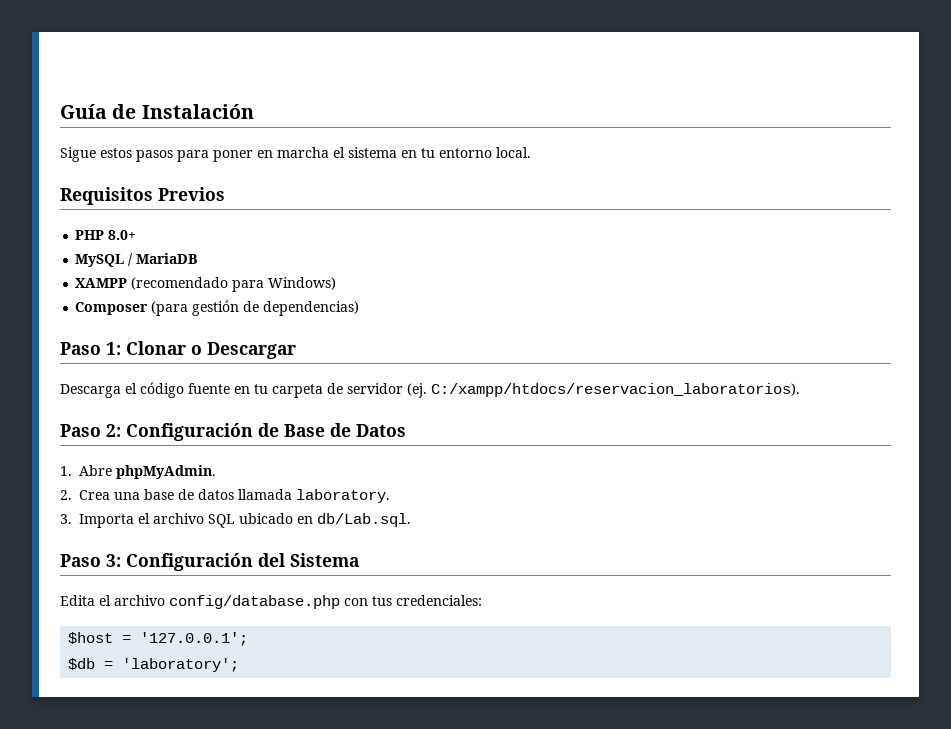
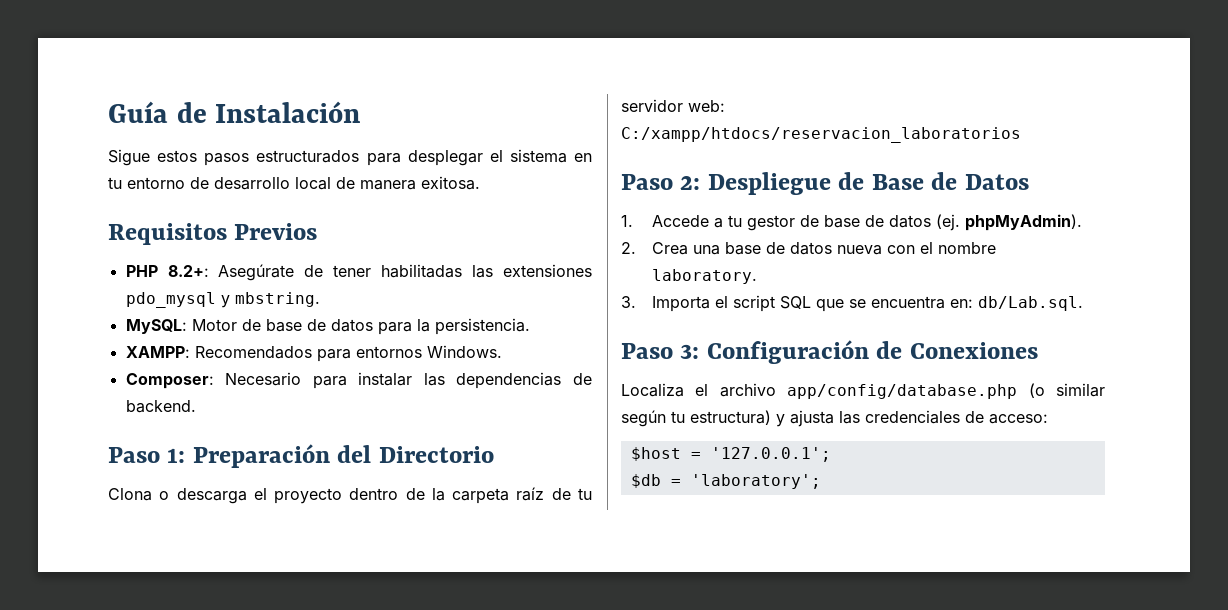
- Sigue estos pasos para poner en marcha el sistema en tu entorno local.
+ Sigue estos pasos estructurados para desplegar el sistema en tu entorno de desarrollo local de manera exitosa.
  Requisitos Previos
- PHP 8.0+
- MySQL / MariaDB
- XAMPP (recomendado para Windows)
- Composer (para gestión de dependencias)
- Paso 1: Clonar o Descargar
- Descarga el código fuente en tu carpeta de servidor (ej. C:/xampp/htdocs/reservacion_laboratorios).
+ PHP 8.2+: Asegúrate de tener habilitadas las extensiones pdo_mysql y mbstring.
+ MySQL: Motor de base de datos para la persistencia.
+ XAMPP: Recomendados para entornos Windows.
+ Composer: Necesario para instalar las dependencias de backend.
+ Paso 1: Preparación del Directorio
+ Clona o descarga el proyecto dentro de la carpeta raíz de tu servidor web: C:/xampp/htdocs/reservacion_laboratorios
- Paso 2: Configuración de Base de Datos
+ Paso 2: Despliegue de Base de Datos
- 1. Abre phpMyAdmin.
+ 1. Accede a tu gestor de base de datos (ej. phpMyAdmin).
- 2. Crea una base de datos llamada laboratory.
+ 2. Crea una base de datos nueva con el nombre laboratory.
- 3. Importa el archivo SQL ubicado en db/Lab.sql.
- Paso 3: Configuración del Sistema
- Edita el archivo config/database.php con tus credenciales:
+ 3. Importa el script SQL que se encuentra en: db/Lab.sql.
+ Paso 3: Configuración de Conexiones
+ Localiza el archivo app/config/database.php (o similar según tu estructura) y ajusta las credenciales de acceso:

